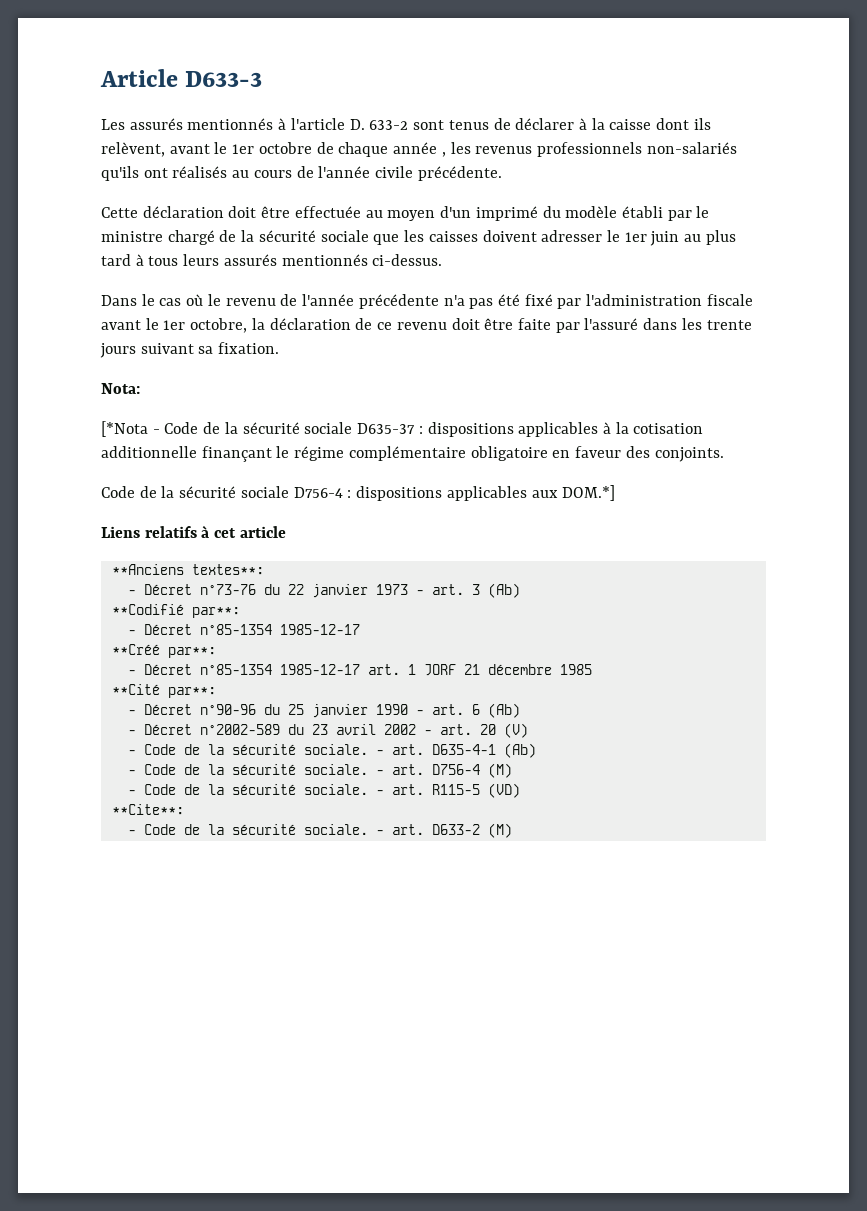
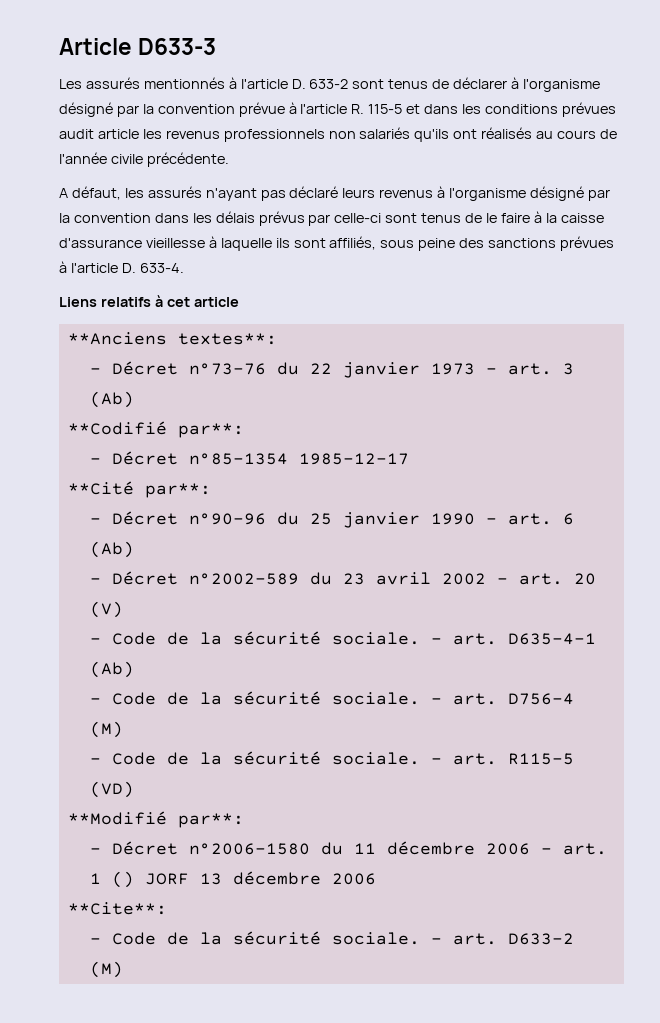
- Les assurés mentionnés à l'article D. 633-2 sont tenus de déclarer à la caisse dont ils relèvent, avant le 1er octobre de chaque année , les revenus professionnels non-salariés qu'ils ont réalisés au cours de l'année civile précédente.
+ Les assurés mentionnés à l'article D. 633-2 sont tenus de déclarer à l'organisme désigné par la convention prévue à l'article R. 115-5 et dans les conditions prévues audit article les revenus professionnels non salariés qu'ils ont réalisés au cours de l'année civile précédente.
- Cette déclaration doit être effectuée au moyen d'un imprimé du modèle établi par le ministre chargé de la sécurité sociale que les caisses doivent adresser le 1er juin au plus tard à tous leurs assurés mentionnés ci-dessus.
- Dans le cas où le revenu de l'année précédente n'a pas été fixé par l'administration fiscale avant le 1er octobre, la déclaration de ce revenu doit être faite par l'assuré dans les trente jours suivant sa fixation.
- Nota:
- [*Nota - Code de la sécurité sociale D635-37 : dispositions applicables à la cotisation additionnelle finançant le régime complémentaire obligatoire en faveur des conjoints.
- Code de la sécurité sociale D756-4 : dispositions applicables aux DOM.*]
+ A défaut, les assurés n'ayant pas déclaré leurs revenus à l'organisme désigné par la convention dans les délais prévus par celle-ci sont tenus de le faire à la caisse d'assurance vieillesse à laquelle ils sont affiliés, sous peine des sanctions prévues à l'article D. 633-4.
- **Créé par**:
- - Décret n°85-1354 1985-12-17 art. 1 JORF 21 décembre 1985
+ **Modifié par**:
+ - Décret n°2006-1580 du 11 décembre 2006 - art. 1 () JORF 13 décembre 2006

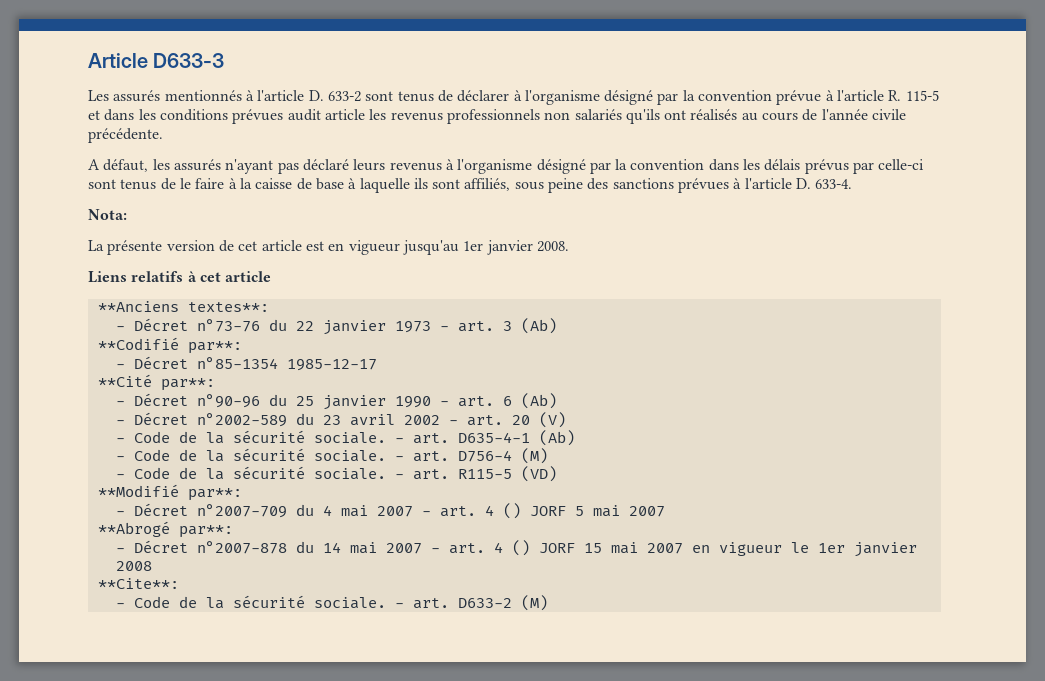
- A défaut, les assurés n'ayant pas déclaré leurs revenus à l'organisme désigné par la convention dans les délais prévus par celle-ci sont tenus de le faire à la caisse d'assurance vieillesse à laquelle ils sont affiliés, sous peine des sanctions prévues à l'article D. 633-4.
+ A défaut, les assurés n'ayant pas déclaré leurs revenus à l'organisme désigné par la convention dans les délais prévus par celle-ci sont tenus de le faire à la caisse de base à laquelle ils sont affiliés, sous peine des sanctions prévues à l'article D. 633-4.
+ Nota:
+ La présente version de cet article est en vigueur jusqu'au 1er janvier 2008.
- - Décret n°2006-1580 du 11 décembre 2006 - art. 1 () JORF 13 décembre 2006
+ - Décret n°2007-709 du 4 mai 2007 - art. 4 () JORF 5 mai 2007
+ **Abrogé par**:
+ - Décret n°2007-878 du 14 mai 2007 - art. 4 () JORF 15 mai 2007 en vigueur le 1er janvier 2008

